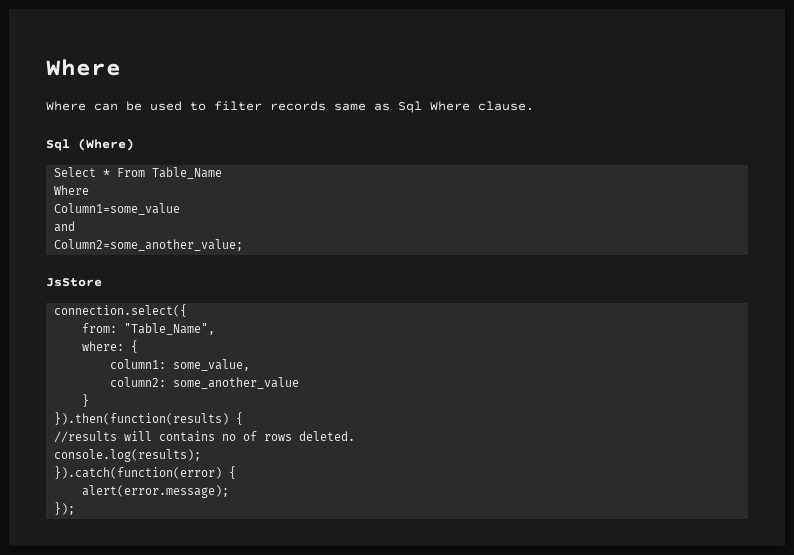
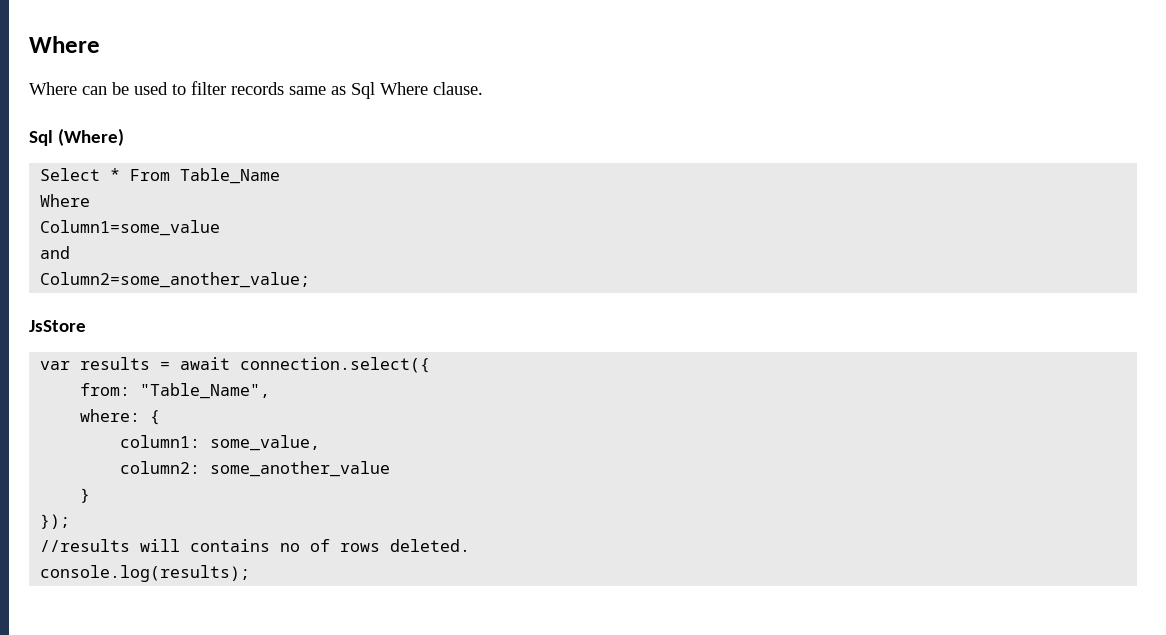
- connection.select({
+ var results = await connection.select({
- }).then(function(results) {
+ });
- }).catch(function(error) {
- alert(error.message);
- });

